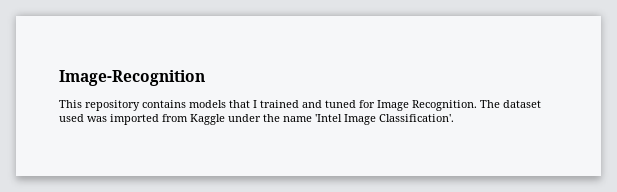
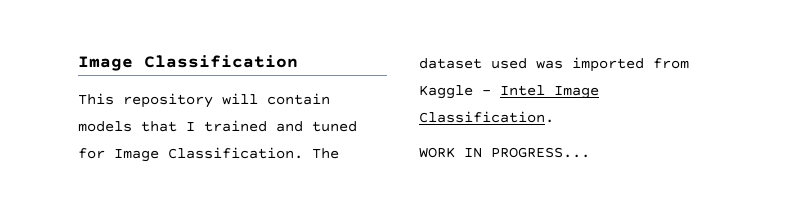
- Image-Recognition
+ Image Classification
- This repository contains models that I trained and tuned for Image Recognition.
+ This repository will contain models that I trained and tuned for Image Classification.
- The dataset used was imported from Kaggle under the name 'Intel Image Classification'.
+ The dataset used was imported from Kaggle - Intel Image Classification.
+ WORK IN PROGRESS...

